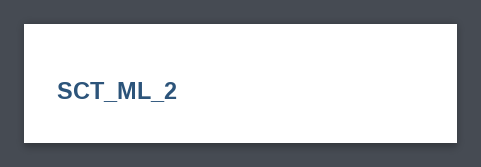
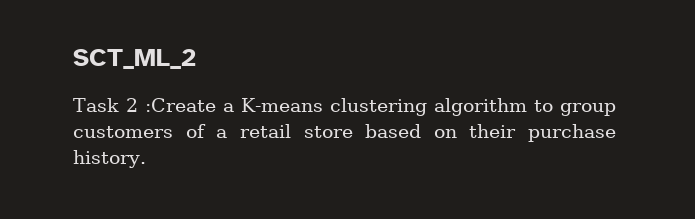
+ Task 2 :Create a K-means clustering algorithm to group customers of a retail store based on their purchase history.

